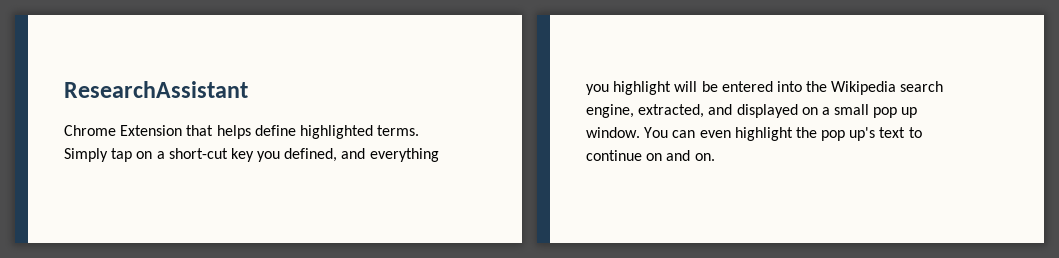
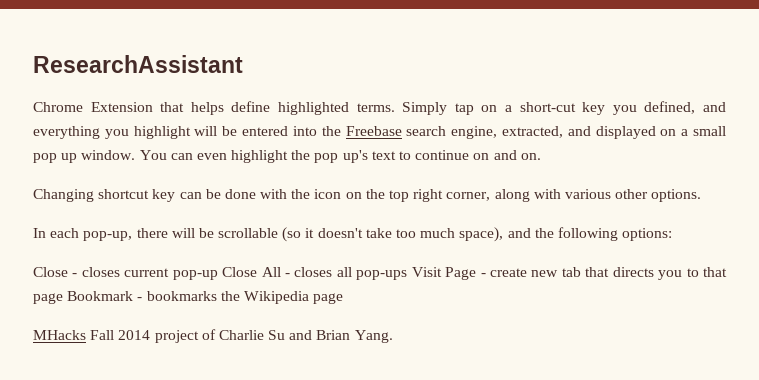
- Simply tap on a short-cut key you defined, and everything you highlight will be entered into the Wikipedia search engine, extracted, and displayed on a small pop up window.
+ Simply tap on a short-cut key you defined, and everything you highlight will be entered into the Freebase search engine, extracted, and displayed on a small pop up window.
+ Changing shortcut key can be done with the icon on the top right corner, along with various other options.
+ In each pop-up, there will be scrollable (so it doesn't take too much space), and the following options:
+ Close - closes current pop-up Close All - closes all pop-ups Visit Page - create new tab that directs you to that page Bookmark - bookmarks the Wikipedia page
+ MHacks Fall 2014 project of Charlie Su and Brian Yang.

